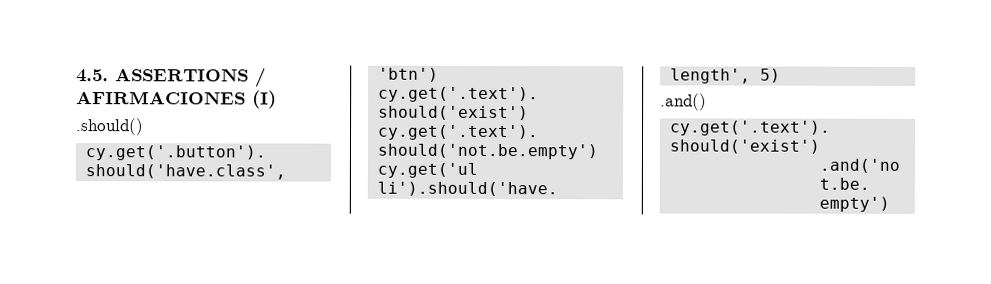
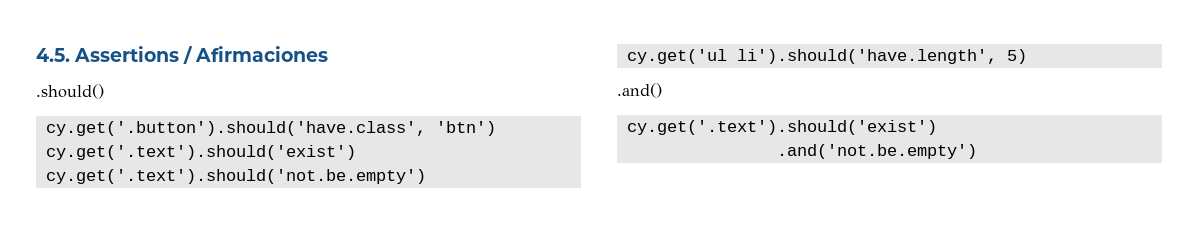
- 4.5. ASSERTIONS / AFIRMACIONES (I)
+ 4.5. Assertions / Afirmaciones

